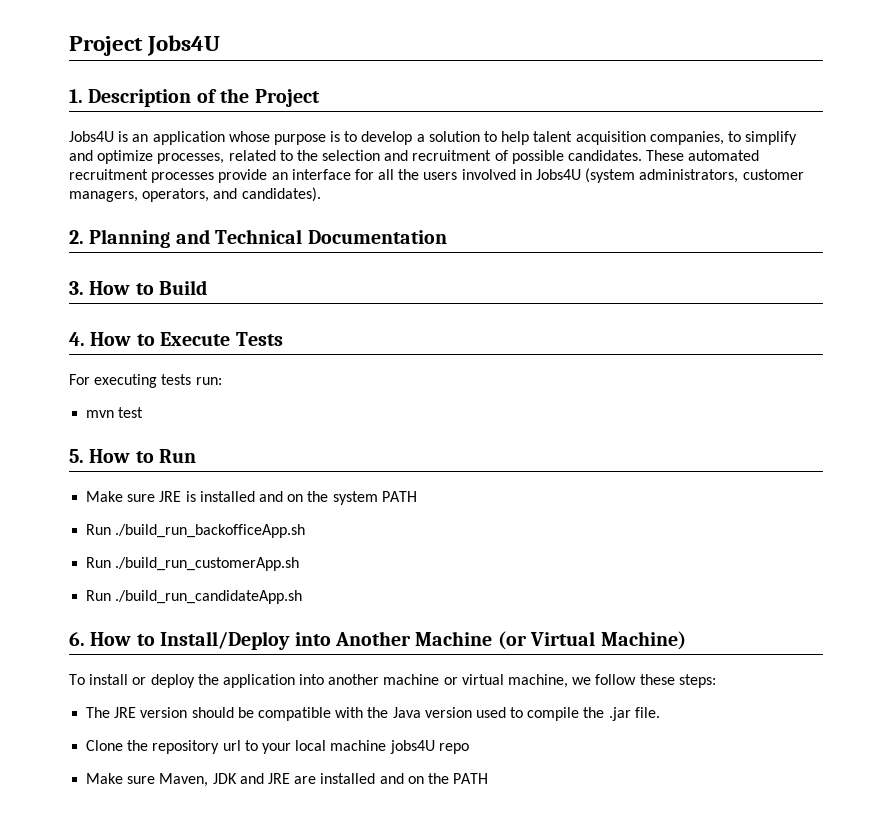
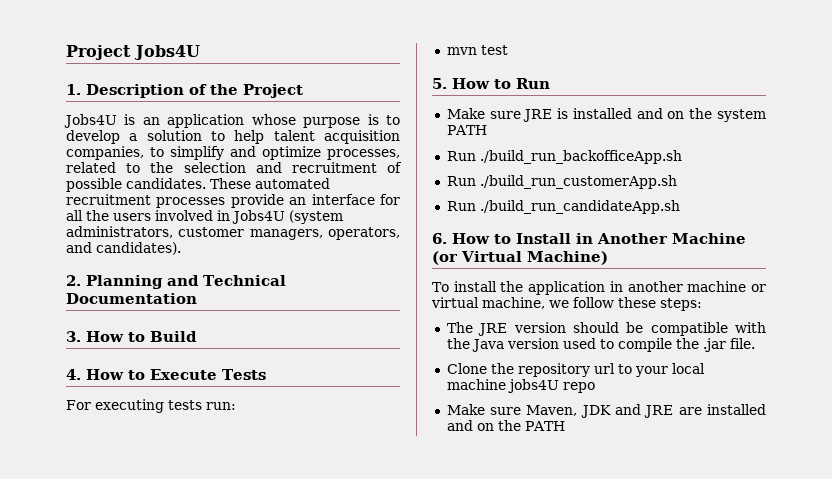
- 6. How to Install/Deploy into Another Machine (or Virtual Machine)
+ 6. How to Install in Another Machine (or Virtual Machine)
- To install or deploy the application into another machine or virtual machine, we follow these steps:
+ To install the application in another machine or virtual machine, we follow these steps:

